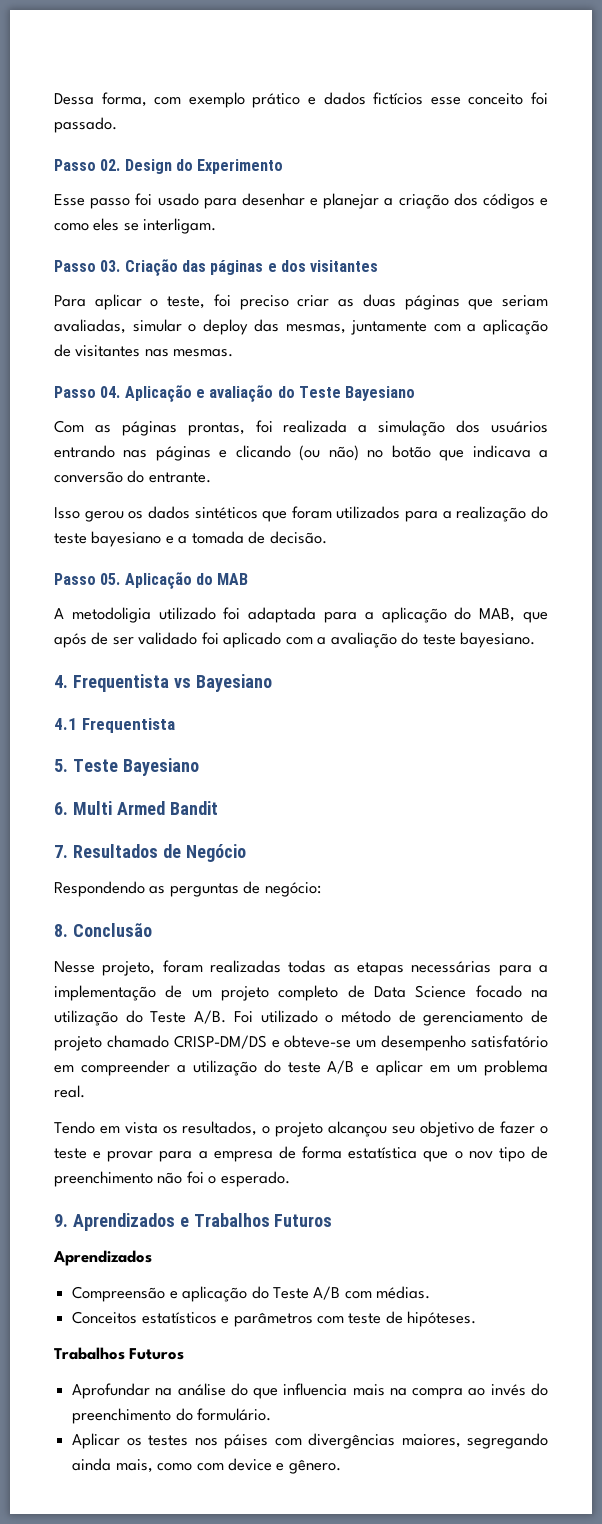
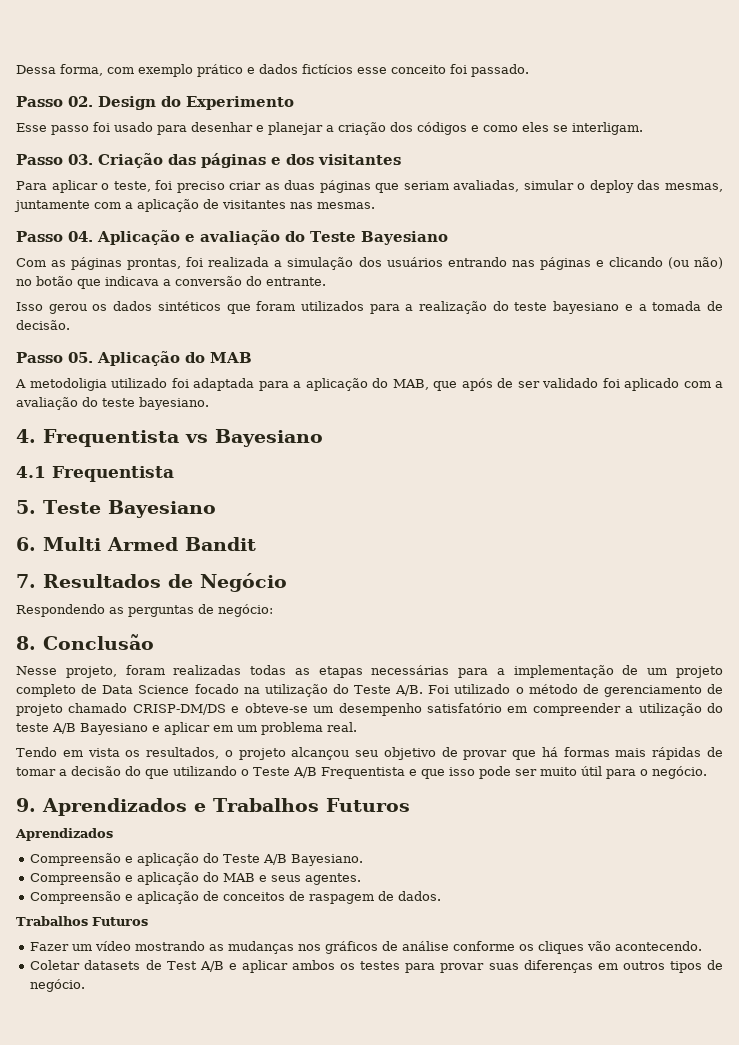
- Nesse projeto, foram realizadas todas as etapas necessárias para a implementação de um projeto completo de Data Science focado na utilização do Teste A/B. Foi utilizado o método de gerenciamento de projeto chamado CRISP-DM/DS e obteve-se um desempenho satisfatório em compreender a utilização do teste A/B e aplicar em um problema real.
+ Nesse projeto, foram realizadas todas as etapas necessárias para a implementação de um projeto completo de Data Science focado na utilização do Teste A/B. Foi utilizado o método de gerenciamento de projeto chamado CRISP-DM/DS e obteve-se um desempenho satisfatório em compreender a utilização do teste A/B Bayesiano e aplicar em um problema real.
- Tendo em vista os resultados, o projeto alcançou seu objetivo de fazer o teste e provar para a empresa de forma estatística que o nov tipo de preenchimento não foi o esperado.
+ Tendo em vista os resultados, o projeto alcançou seu objetivo de provar que há formas mais rápidas de tomar a decisão do que utilizando o Teste A/B Frequentista e que isso pode ser muito útil para o negócio.
- Compreensão e aplicação do Teste A/B com médias.
- Conceitos estatísticos e parâmetros com teste de hipóteses.
+ Compreensão e aplicação do Teste A/B Bayesiano.
+ Compreensão e aplicação do MAB e seus agentes.
+ Compreensão e aplicação de conceitos de raspagem de dados.
  Trabalhos Futuros
- Aprofundar na análise do que influencia mais na compra ao invés do preenchimento do formulário.
- Aplicar os testes nos páises com divergências maiores, segregando ainda mais, como com device e gênero.
+ Fazer um vídeo mostrando as mudanças nos gráficos de análise conforme os cliques vão acontecendo.
+ Coletar datasets de Test A/B e aplicar ambos os testes para provar suas diferenças em outros tipos de negócio.

